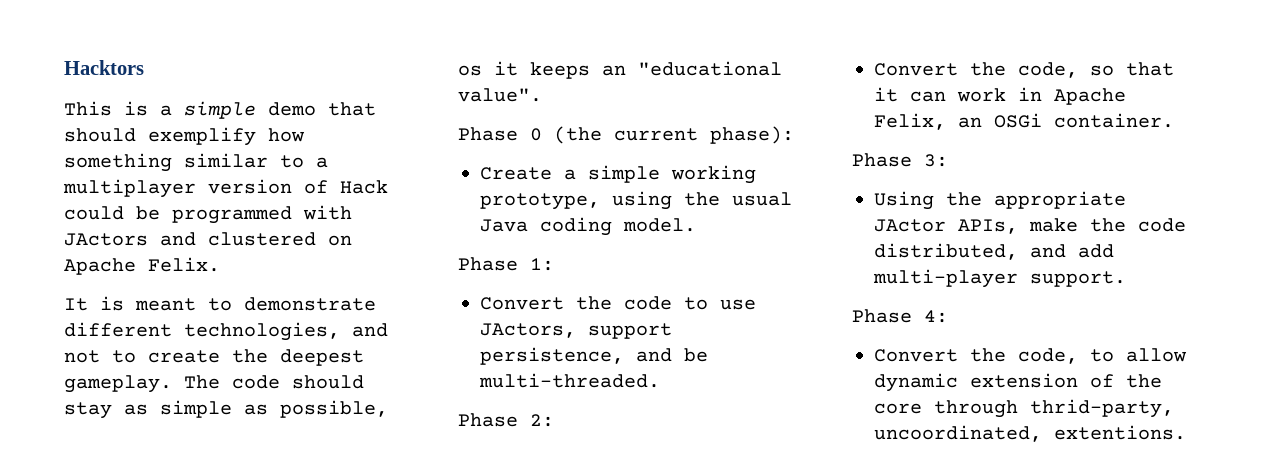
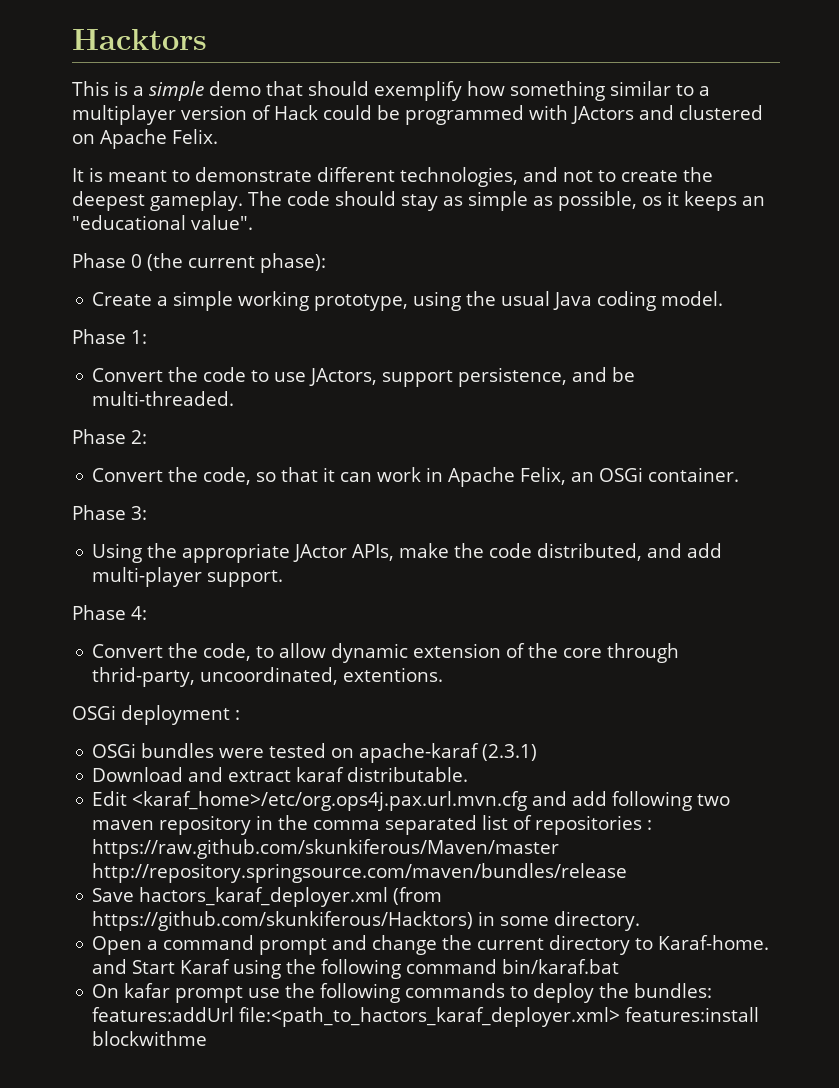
+ OSGi deployment :
+ OSGi bundles were tested on apache-karaf (2.3.1)
+ Download and extract karaf distributable.
+ Edit <karaf_home>/etc/org.ops4j.pax.url.mvn.cfg and add following two maven repository in the comma separated list of repositories : https://raw.github.com/skunkiferous/Maven/master http://repository.springsource.com/maven/bundles/release
+ Save hactors_karaf_deployer.xml (from https://github.com/skunkiferous/Hacktors) in some directory.
+ Open a command prompt and change the current directory to Karaf-home. and Start Karaf using the following command bin/karaf.bat
+ On kafar prompt use the following commands to deploy the bundles: features:addUrl file:<path_to_hactors_karaf_deployer.xml> features:install blockwithme

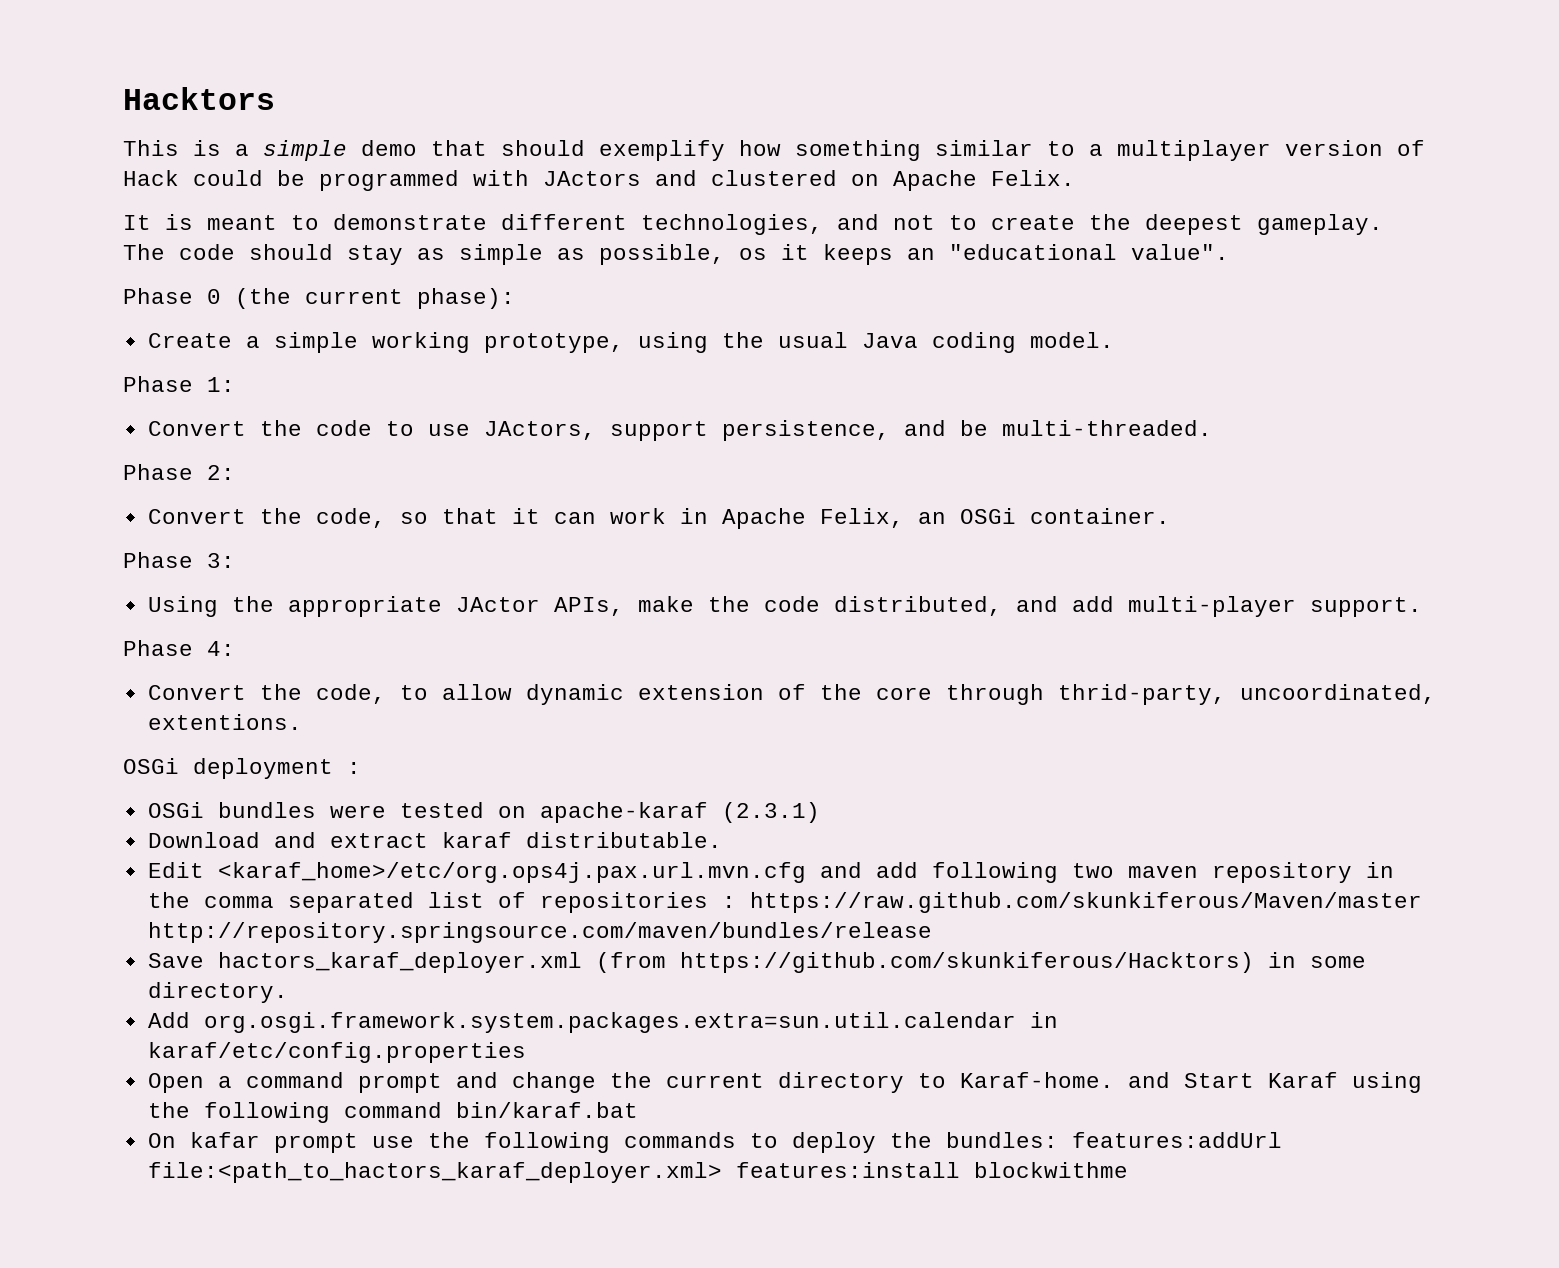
+ Add org.osgi.framework.system.packages.extra=sun.util.calendar in karaf/etc/config.properties

